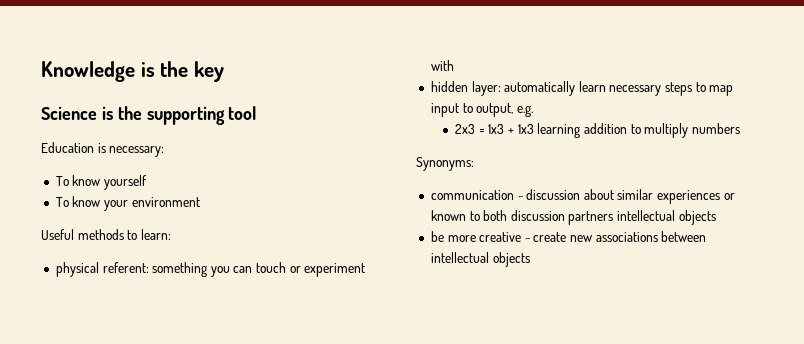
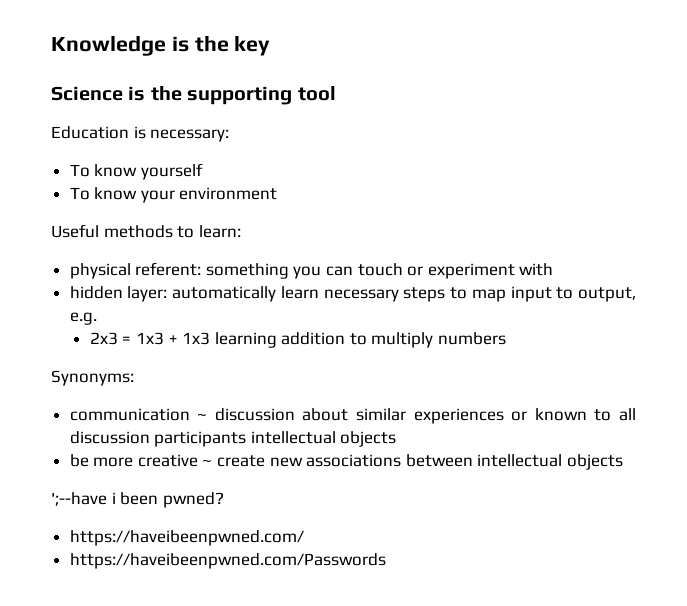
- communication ~ discussion about similar experiences or known to both discussion partners intellectual objects
+ communication ~ discussion about similar experiences or known to all discussion participants intellectual objects
+ ';--have i been pwned?
+ https://haveibeenpwned.com/
+ https://haveibeenpwned.com/Passwords

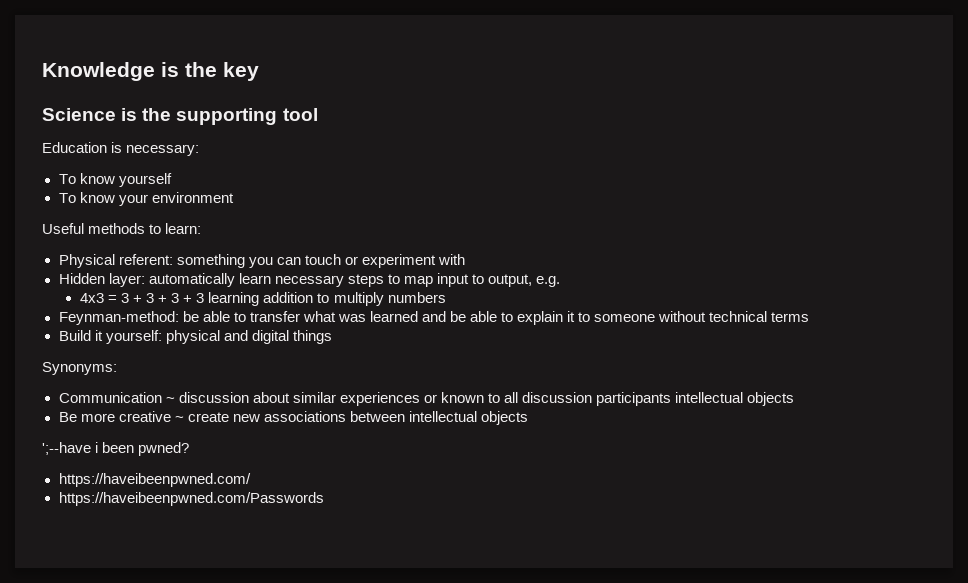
- physical referent: something you can touch or experiment with
+ Physical referent: something you can touch or experiment with
- hidden layer: automatically learn necessary steps to map input to output, e.g.
+ Hidden layer: automatically learn necessary steps to map input to output, e.g.
- 2x3 = 1x3 + 1x3 learning addition to multiply numbers
+ 4x3 = 3 + 3 + 3 + 3 learning addition to multiply numbers
+ Feynman-method: be able to transfer what was learned and be able to explain it to someone without technical terms
+ Build it yourself: physical and digital things
- communication ~ discussion about similar experiences or known to all discussion participants intellectual objects
+ Communication ~ discussion about similar experiences or known to all discussion participants intellectual objects
- be more creative ~ create new associations between intellectual objects
+ Be more creative ~ create new associations between intellectual objects

